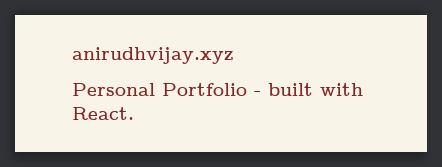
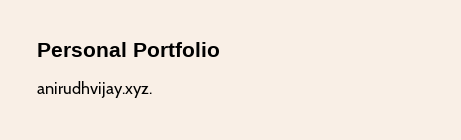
- anirudhvijay.xyz
- Personal Portfolio - built with React.
+ Personal Portfolio
+ anirudhvijay.xyz.

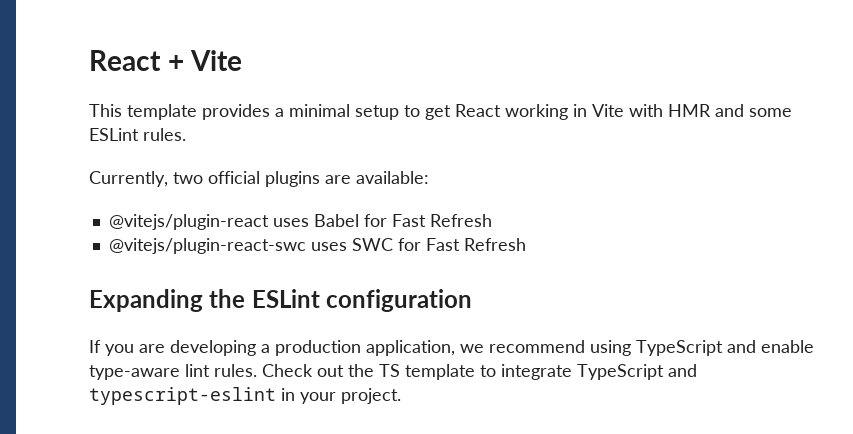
- Personal Portfolio
- anirudhvijay.xyz.
+ React + Vite
+ This template provides a minimal setup to get React working in Vite with HMR and some ESLint rules.
+ Currently, two official plugins are available:
+ @vitejs/plugin-react uses Babel for Fast Refresh
+ @vitejs/plugin-react-swc uses SWC for Fast Refresh
+ Expanding the ESLint configuration
+ If you are developing a production application, we recommend using TypeScript and enable type-aware lint rules. Check out the TS template to integrate TypeScript and typescript-eslint in your project.

